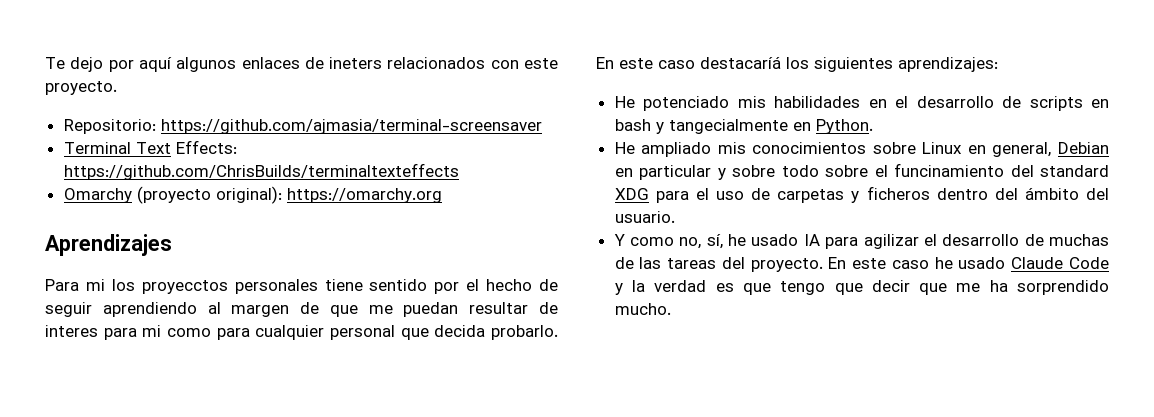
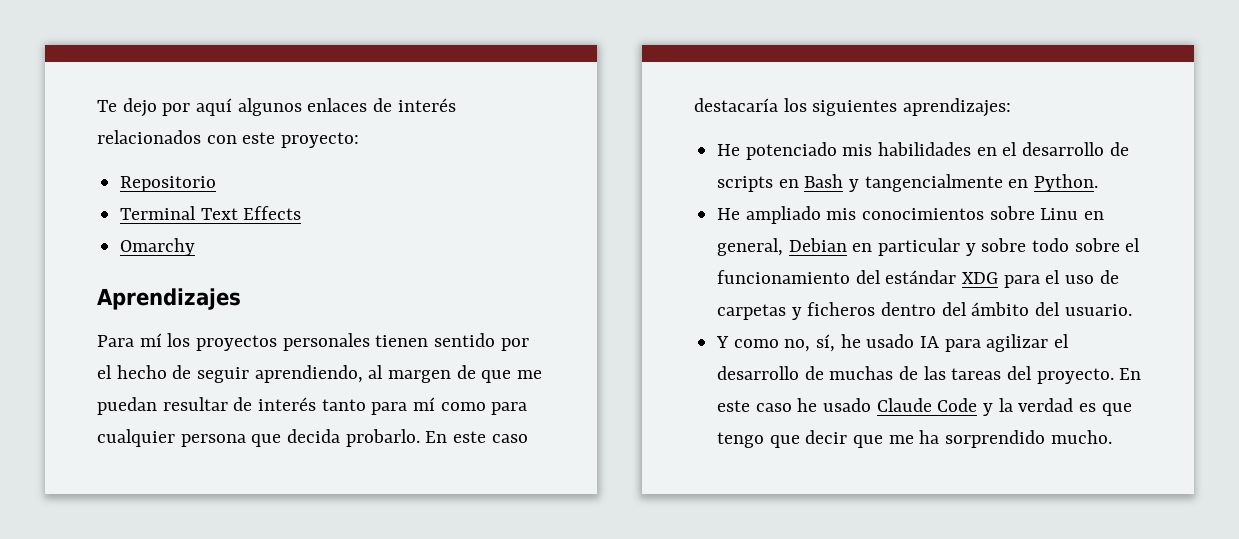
- Te dejo por aquí algunos enlaces de ineters relacionados con este proyecto.
- Repositorio: https://github.com/ajmasia/terminal-screensaver
+ Te dejo por aquí algunos enlaces de interés relacionados con este proyecto:
+ Repositorio
- Terminal Text Effects: https://github.com/ChrisBuilds/terminaltexteffects
+ Terminal Text Effects
- Omarchy (proyecto original): https://omarchy.org
+ Omarchy
- Para mi los proyecctos personales tiene sentido por el hecho de seguir aprendiendo al margen de que me puedan resultar de interes para mi como para cualquier personal que decida probarlo.
+ Para mí los proyectos personales tienen sentido por el hecho de seguir aprendiendo, al margen de que me puedan resultar de interés tanto para mí como para cualquier persona que decida probarlo.
- En este caso destacaríá los siguientes aprendizajes:
+ En este caso destacaría los siguientes aprendizajes:
- He potenciado mis habilidades en el desarrollo de scripts en bash y tangecialmente en Python.
+ He potenciado mis habilidades en el desarrollo de scripts en Bash y tangencialmente en Python.
- He ampliado mis conocimientos sobre Linux en general, Debian en particular y sobre todo sobre el funcinamiento del standard XDG para el uso de carpetas y ficheros dentro del ámbito del usuario.
+ He ampliado mis conocimientos sobre Linu en general, Debian en particular y sobre todo sobre el funcionamiento del estándar XDG para el uso de carpetas y ficheros dentro del ámbito del usuario.

